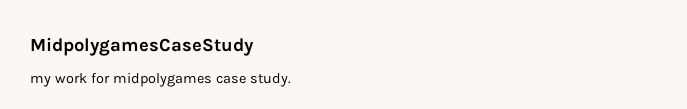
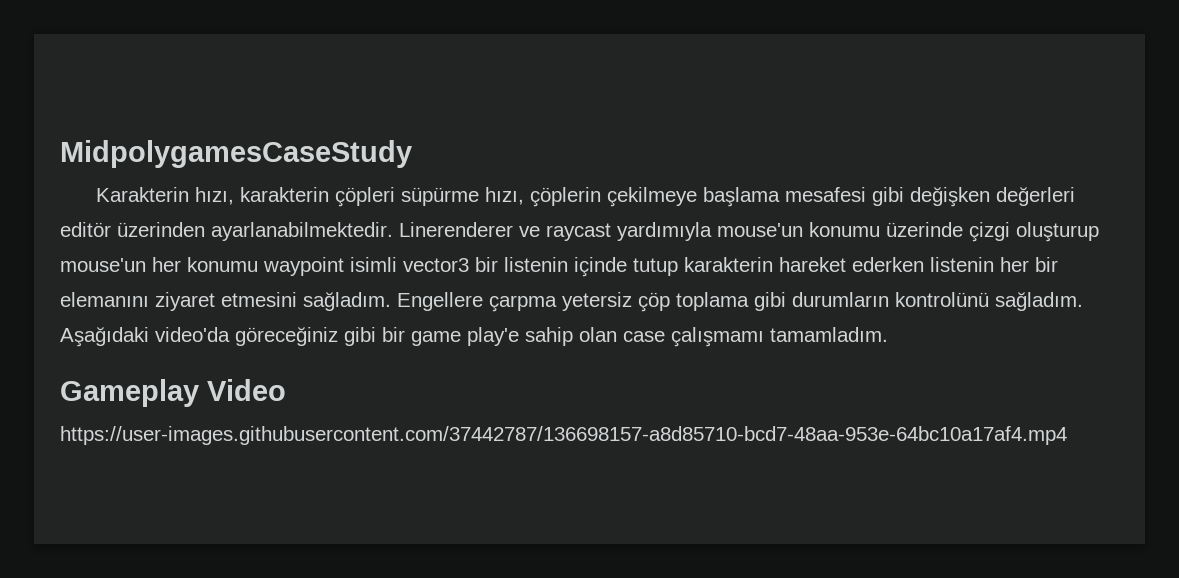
- my work for midpolygames case study.
+ Karakterin hızı, karakterin çöpleri süpürme hızı, çöplerin çekilmeye başlama mesafesi gibi değişken değerleri editör üzerinden ayarlanabilmektedir. Linerenderer ve raycast yardımıyla mouse'un konumu üzerinde çizgi oluşturup mouse'un her konumu waypoint isimli vector3 bir listenin içinde tutup karakterin hareket ederken listenin her bir elemanını ziyaret etmesini sağladım. Engellere çarpma yetersiz çöp toplama gibi durumların kontrolünü sağladım. Aşağıdaki video'da göreceğiniz gibi bir game play'e sahip olan case çalışmamı tamamladım.
+ Gameplay Video
+ https://user-images.githubusercontent.com/37442787/136698157-a8d85710-bcd7-48aa-953e-64bc10a17af4.mp4

